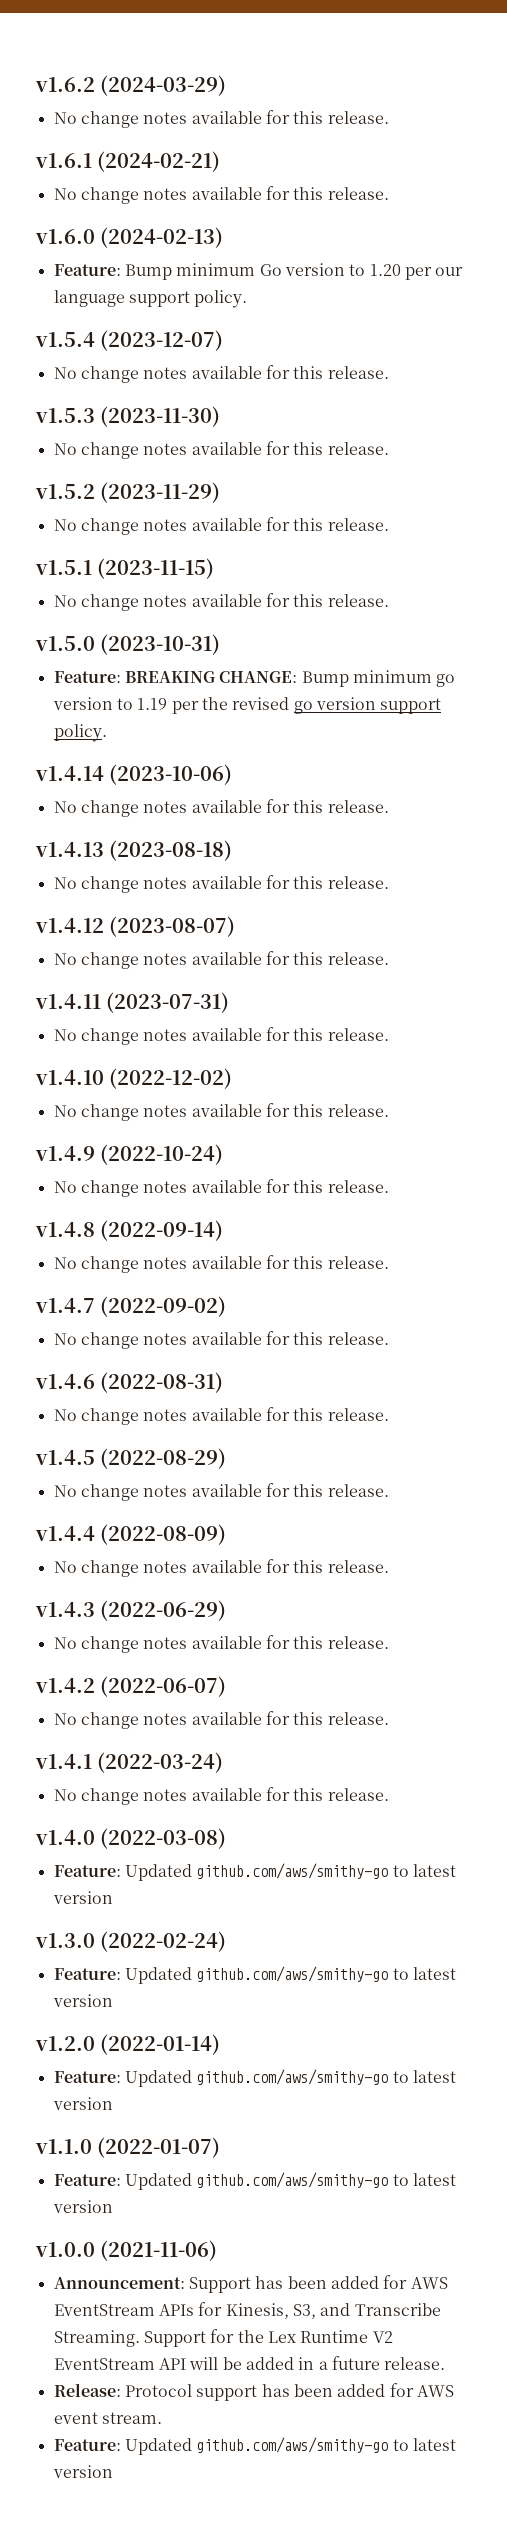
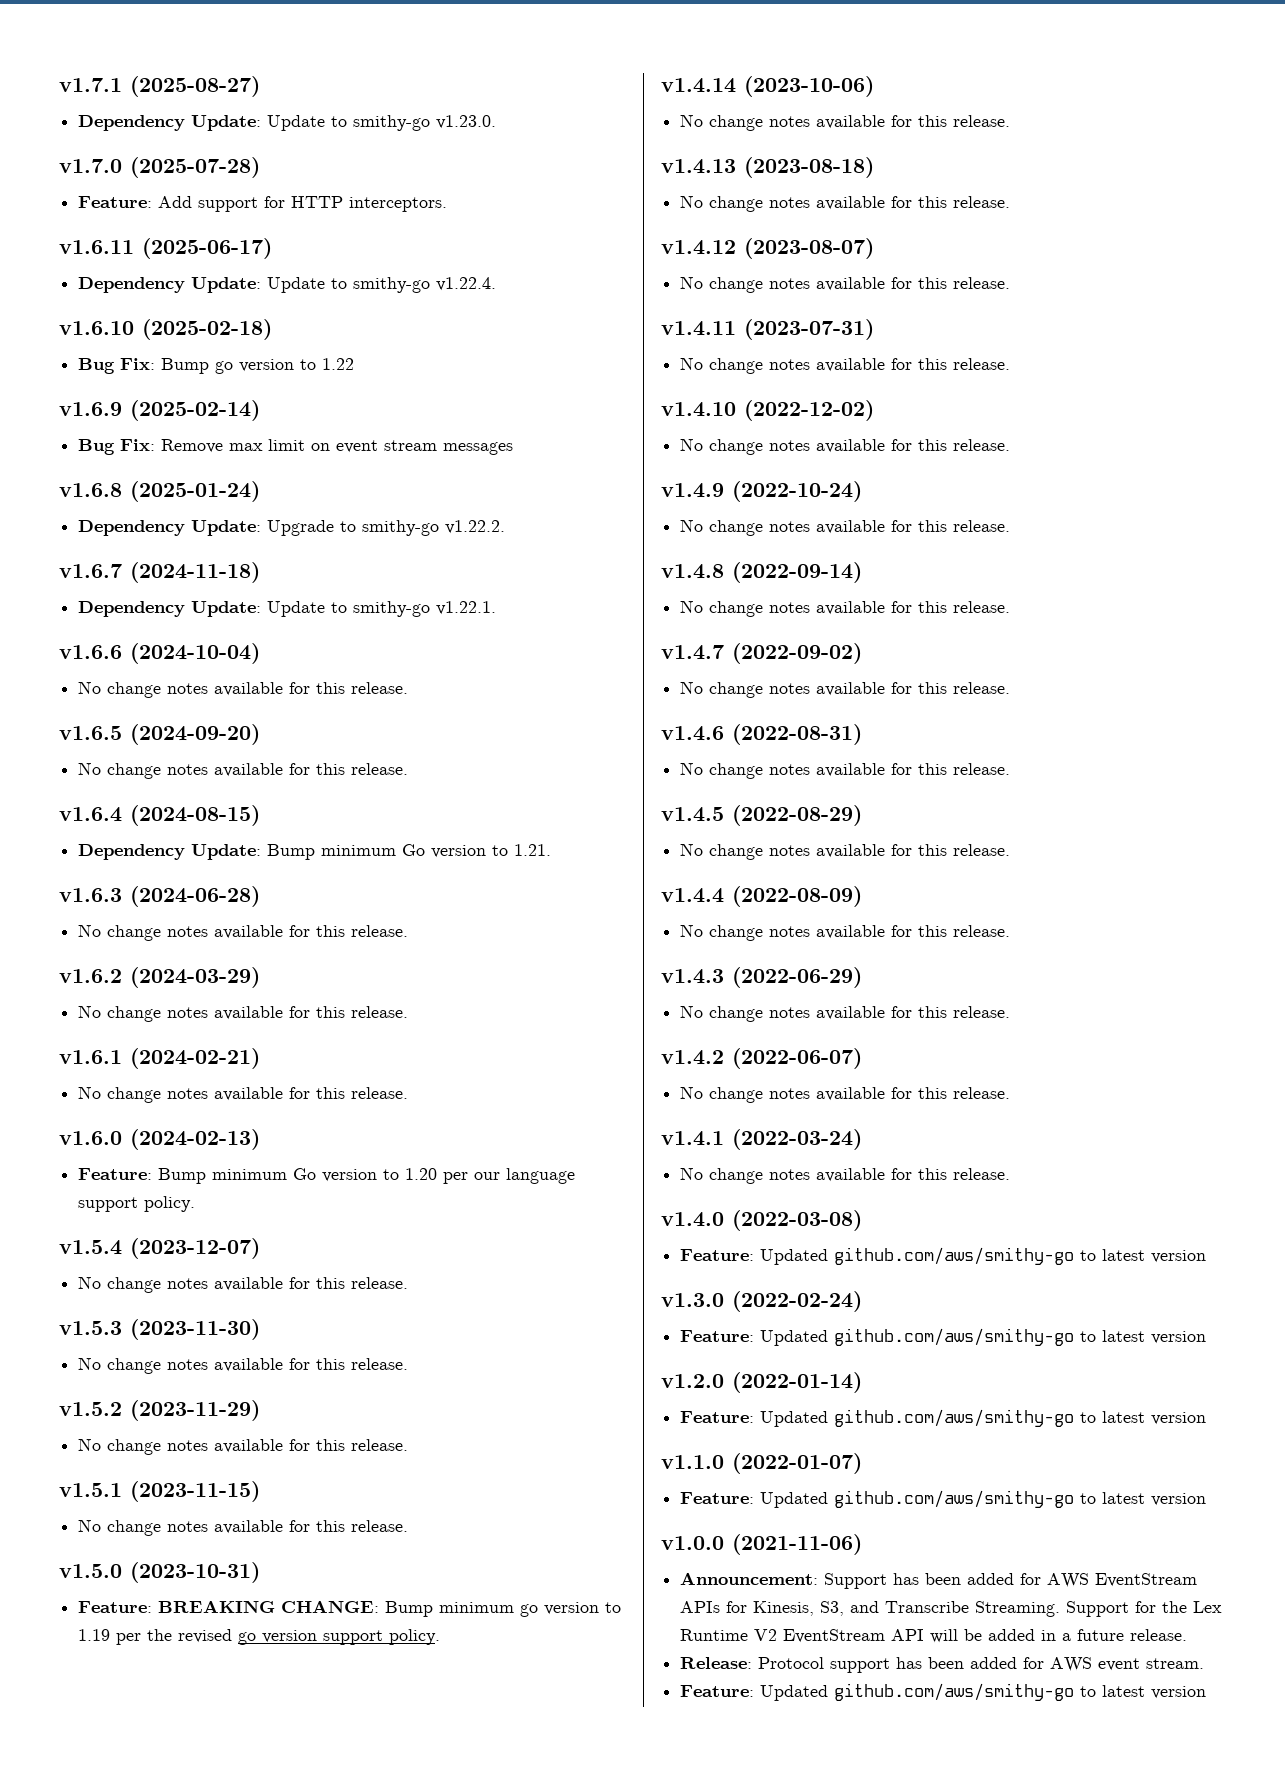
+ v1.7.1 (2025-08-27)
+ Dependency Update: Update to smithy-go v1.23.0.
+ v1.7.0 (2025-07-28)
+ Feature: Add support for HTTP interceptors.
+ v1.6.11 (2025-06-17)
+ Dependency Update: Update to smithy-go v1.22.4.
+ v1.6.10 (2025-02-18)
+ Bug Fix: Bump go version to 1.22
+ v1.6.9 (2025-02-14)
+ Bug Fix: Remove max limit on event stream messages
+ v1.6.8 (2025-01-24)
+ Dependency Update: Upgrade to smithy-go v1.22.2.
+ v1.6.7 (2024-11-18)
+ Dependency Update: Update to smithy-go v1.22.1.
+ v1.6.6 (2024-10-04)
+ No change notes available for this release.
+ v1.6.5 (2024-09-20)
+ No change notes available for this release.
+ v1.6.4 (2024-08-15)
+ Dependency Update: Bump minimum Go version to 1.21.
+ v1.6.3 (2024-06-28)
+ No change notes available for this release.

